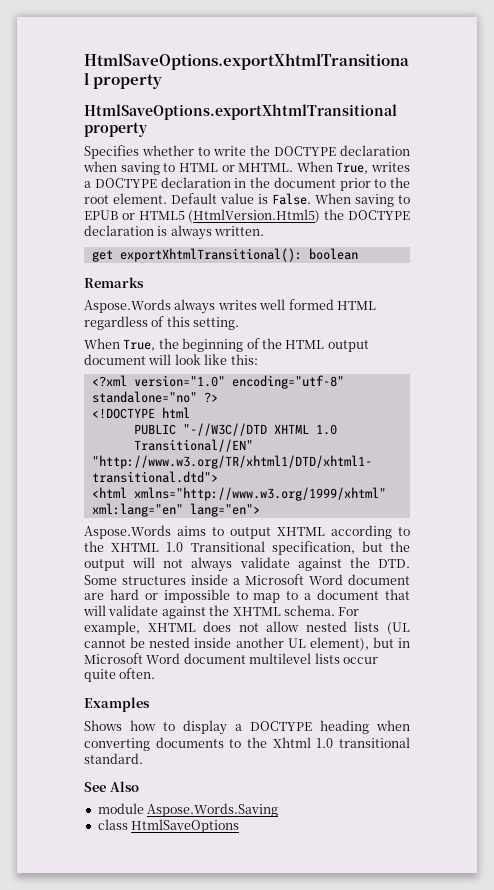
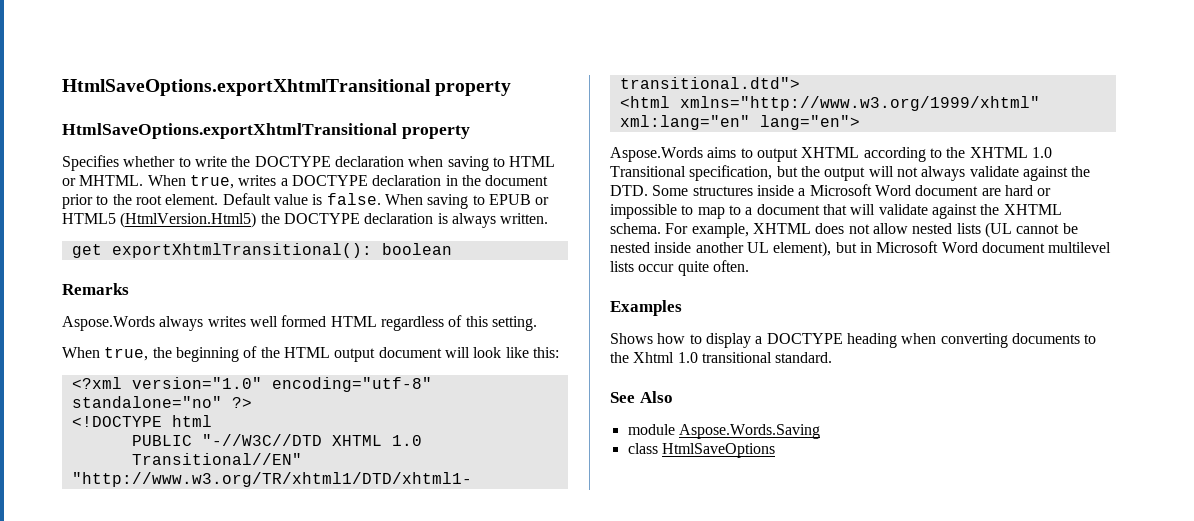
- When True, writes a DOCTYPE declaration in the document prior to the root element.
+ When true, writes a DOCTYPE declaration in the document prior to the root element.
- Default value is False.
+ Default value is false.
- When True, the beginning of the HTML output document will look like this:
+ When true, the beginning of the HTML output document will look like this:

